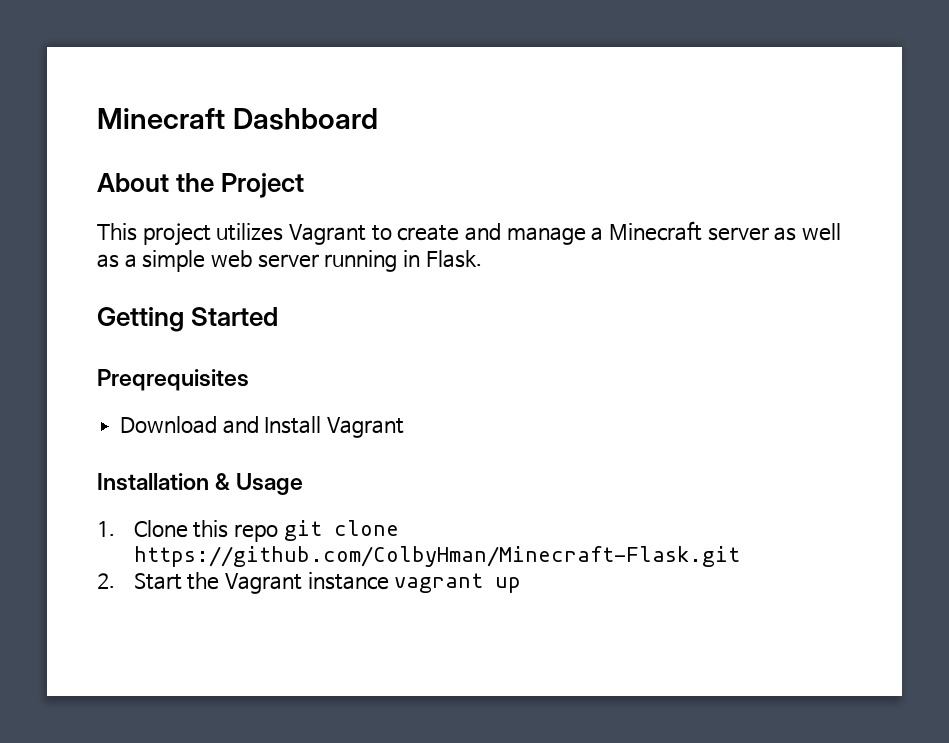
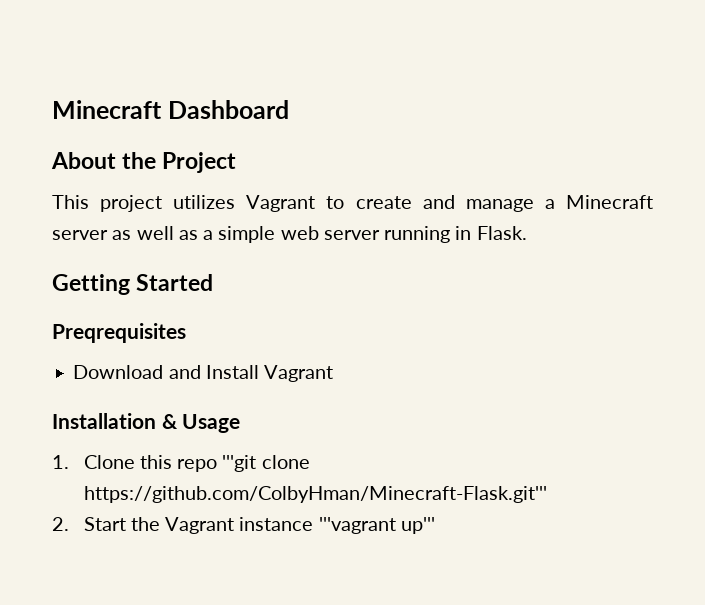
- 1. Clone this repo git clone https://github.com/ColbyHman/Minecraft-Flask.git
+ 1. Clone this repo '''git clone https://github.com/ColbyHman/Minecraft-Flask.git'''
- 2. Start the Vagrant instance vagrant up
+ 2. Start the Vagrant instance '''vagrant up'''

